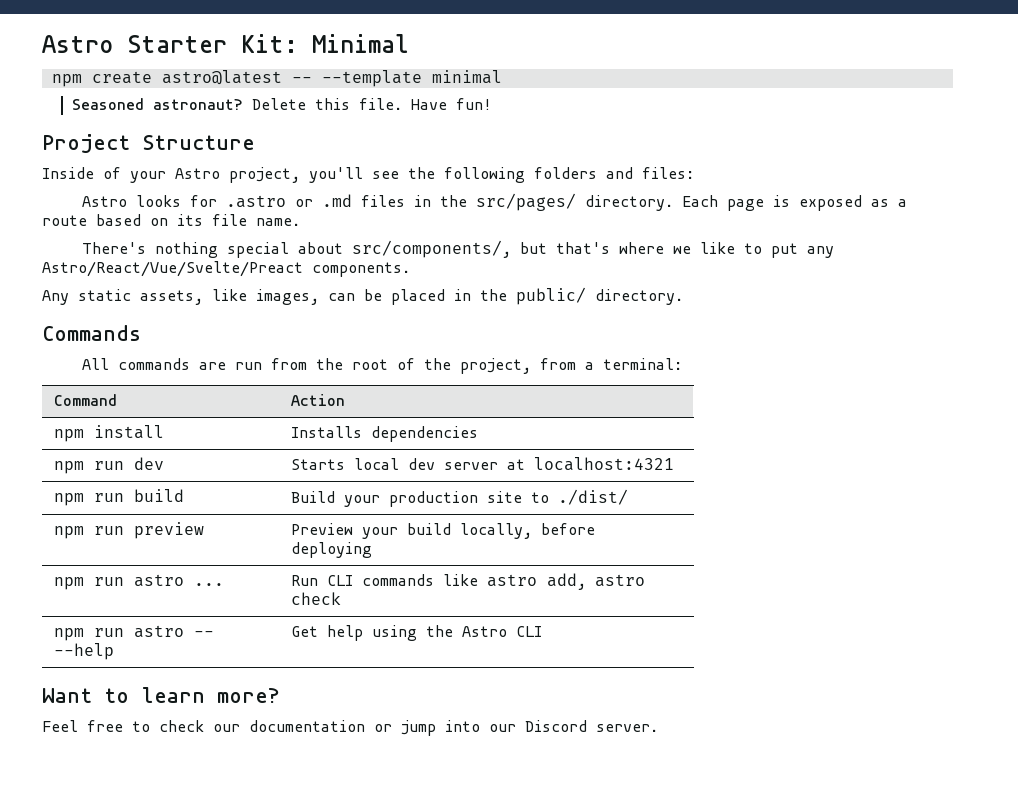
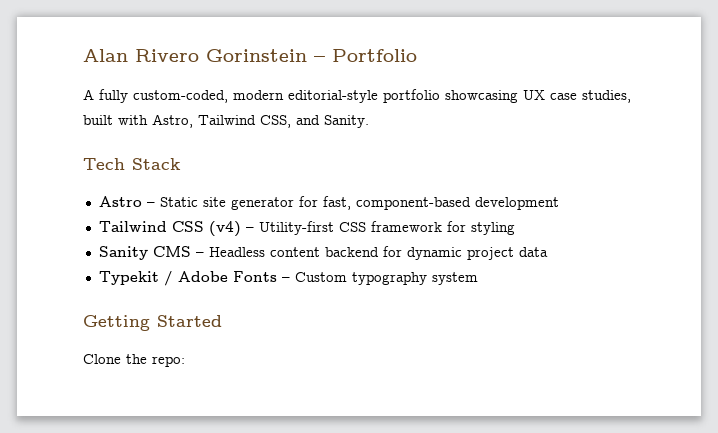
- Astro Starter Kit: Minimal
- npm create astro@latest -- --template minimal
- Seasoned astronaut? Delete this file. Have fun!
- Project Structure
- Inside of your Astro project, you'll see the following folders and files:
- Astro looks for .astro or .md files in the src/pages/ directory. Each page is exposed as a route based on its file name.
- There's nothing special about src/components/, but that's where we like to put any Astro/React/Vue/Svelte/Preact components.
- Any static assets, like images, can be placed in the public/ directory.
- Commands
- All commands are run from the root of the project, from a terminal:
- Command | Action
- npm install | Installs dependencies
- npm run dev | Starts local dev server at localhost:4321
- npm run build | Build your production site to ./dist/
- npm run preview | Preview your build locally, before deploying
- npm run astro ... | Run CLI commands like astro add, astro check
- npm run astro -- --help | Get help using the Astro CLI
- Want to learn more?
- Feel free to check our documentation or jump into our Discord server.
+ Alan Rivero Gorinstein – Portfolio
+ A fully custom-coded, modern editorial-style portfolio showcasing UX case studies, built with Astro, Tailwind CSS, and Sanity.
+ Tech Stack
+ Astro – Static site generator for fast, component-based development
+ Tailwind CSS (v4) – Utility-first CSS framework for styling
+ Sanity CMS – Headless content backend for dynamic project data
+ Typekit / Adobe Fonts – Custom typography system
+ Getting Started
+ Clone the repo:

